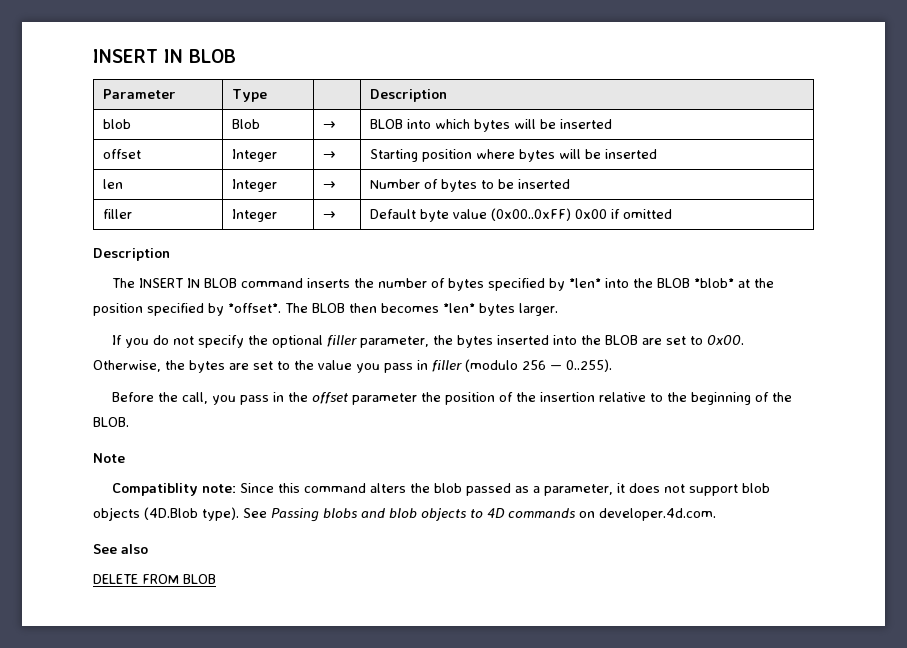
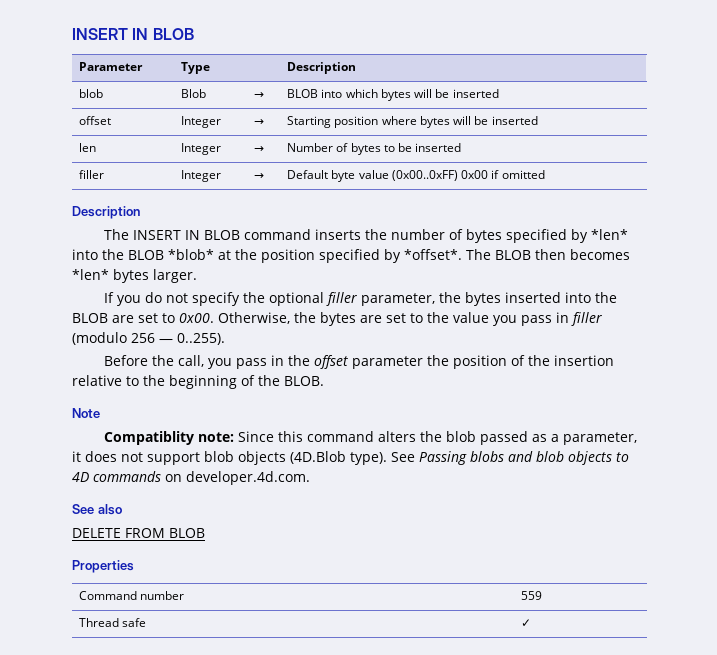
+ Properties
+ Command number | 559
+ Thread safe | ✓

